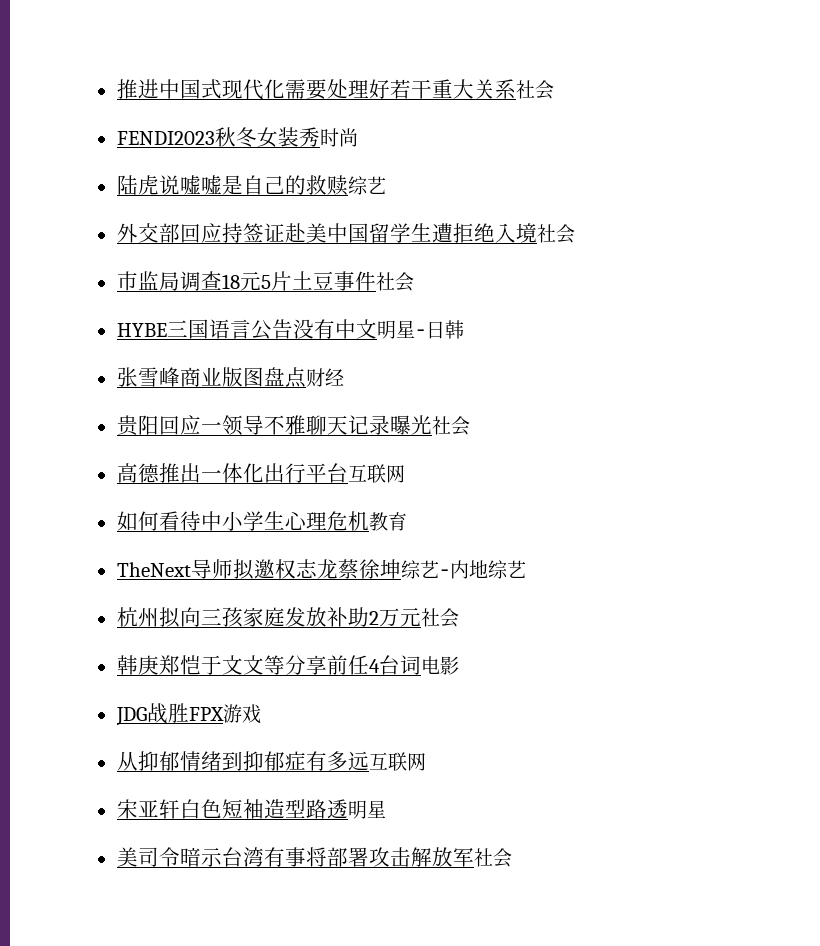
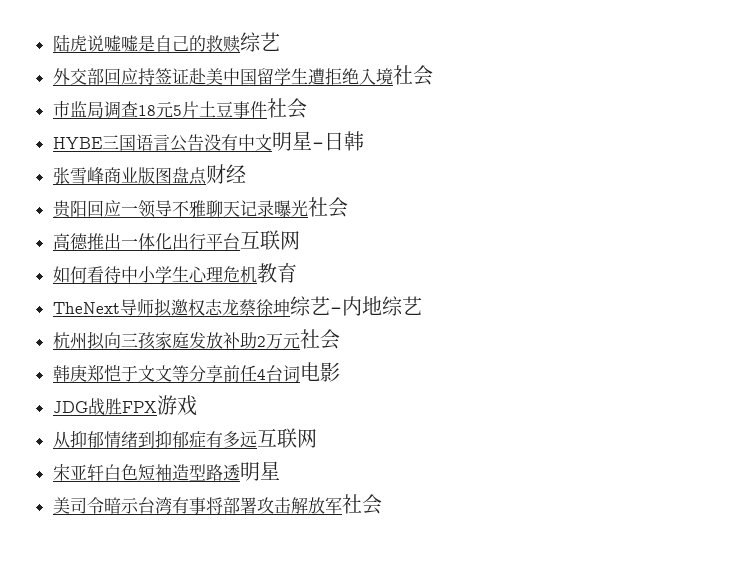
- 推进中国式现代化需要处理好若干重大关系社会
- FENDI2023秋冬女装秀时尚

